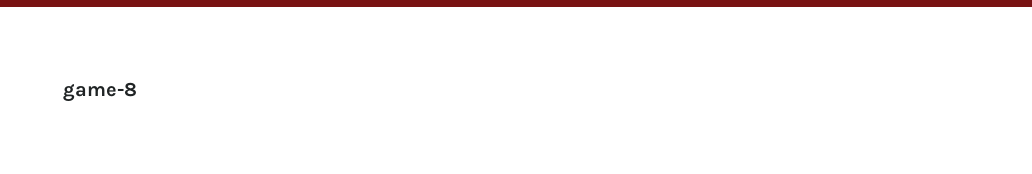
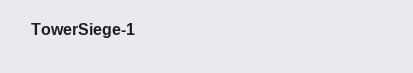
- game-8
+ TowerSiege-1

